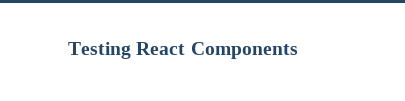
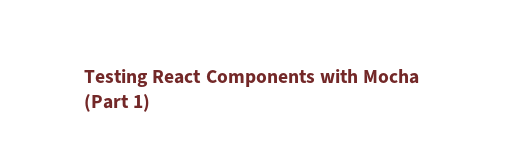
- Testing React Components
+ Testing React Components with Mocha (Part 1)

